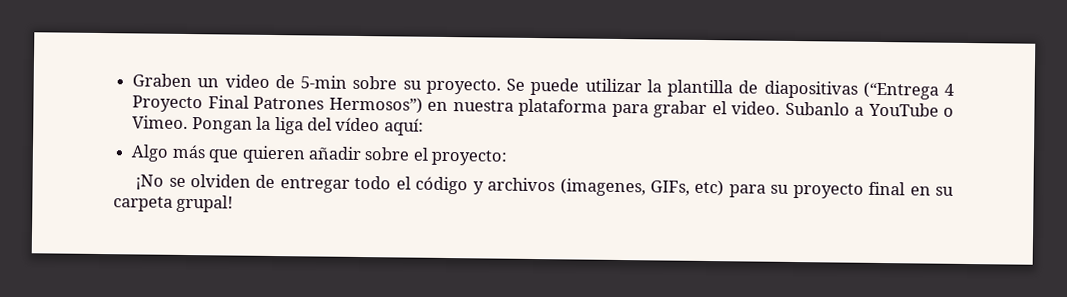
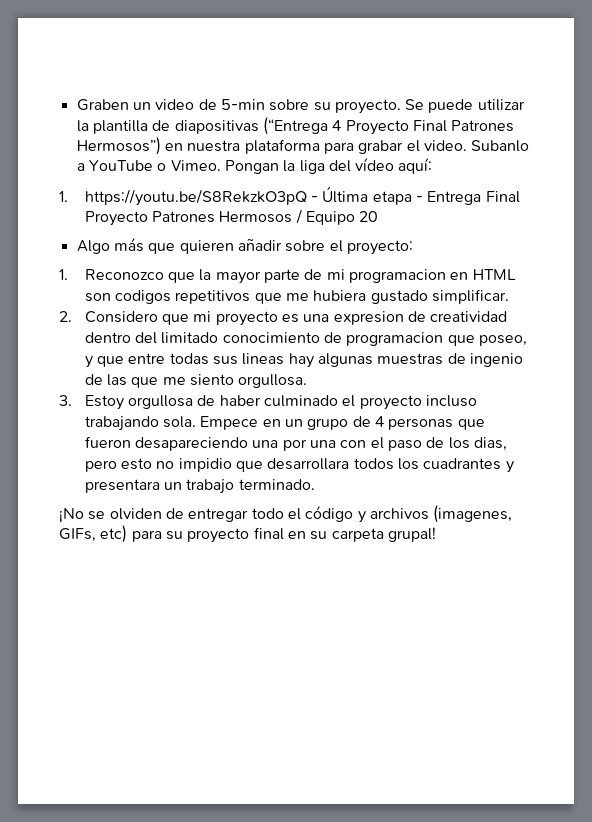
+ 1. https://youtu.be/S8RekzkO3pQ - Última etapa - Entrega Final Proyecto Patrones Hermosos / Equipo 20
+ 1. Reconozco que la mayor parte de mi programacion en HTML son codigos repetitivos que me hubiera gustado simplificar.
+ 2. Considero que mi proyecto es una expresion de creatividad dentro del limitado conocimiento de programacion que poseo, y que entre todas sus lineas hay algunas muestras de ingenio de las que me siento orgullosa.
+ 3. Estoy orgullosa de haber culminado el proyecto incluso trabajando sola. Empece en un grupo de 4 personas que fueron desapareciendo una por una con el paso de los dias, pero esto no impidio que desarrollara todos los cuadrantes y presentara un trabajo terminado.

